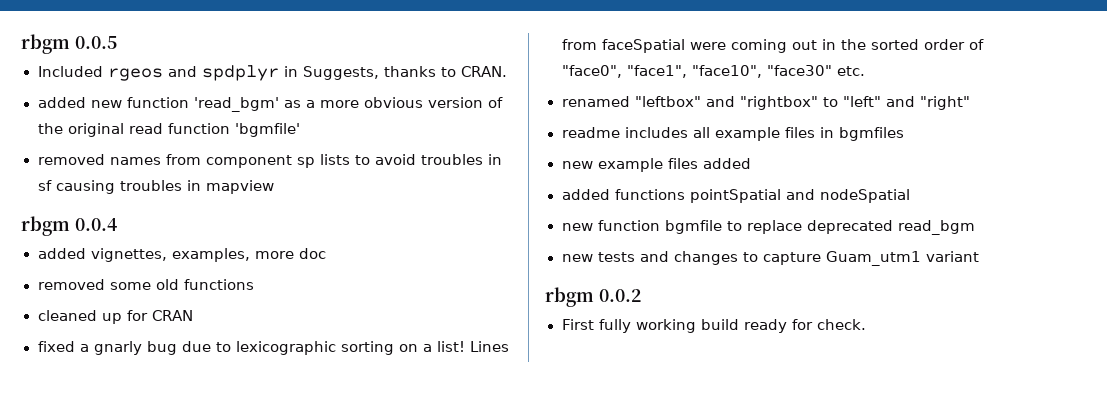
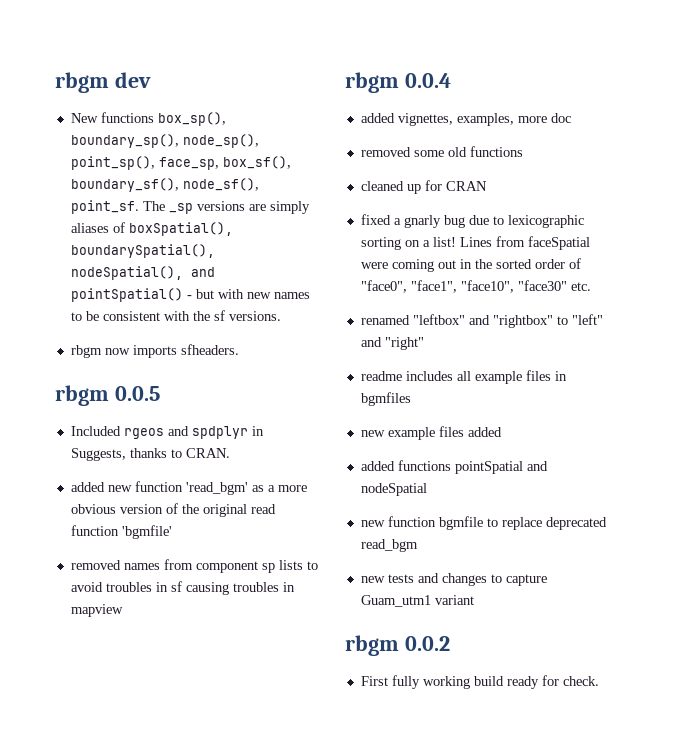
+ rbgm dev
+ New functions box_sp(), boundary_sp(), node_sp(), point_sp(), face_sp, box_sf(), boundary_sf(), node_sf(), point_sf. The _sp versions are simply aliases of boxSpatial(), boundarySpatial(), nodeSpatial(), and pointSpatial() - but with new names to be consistent with the sf versions.
+ rbgm now imports sfheaders.

